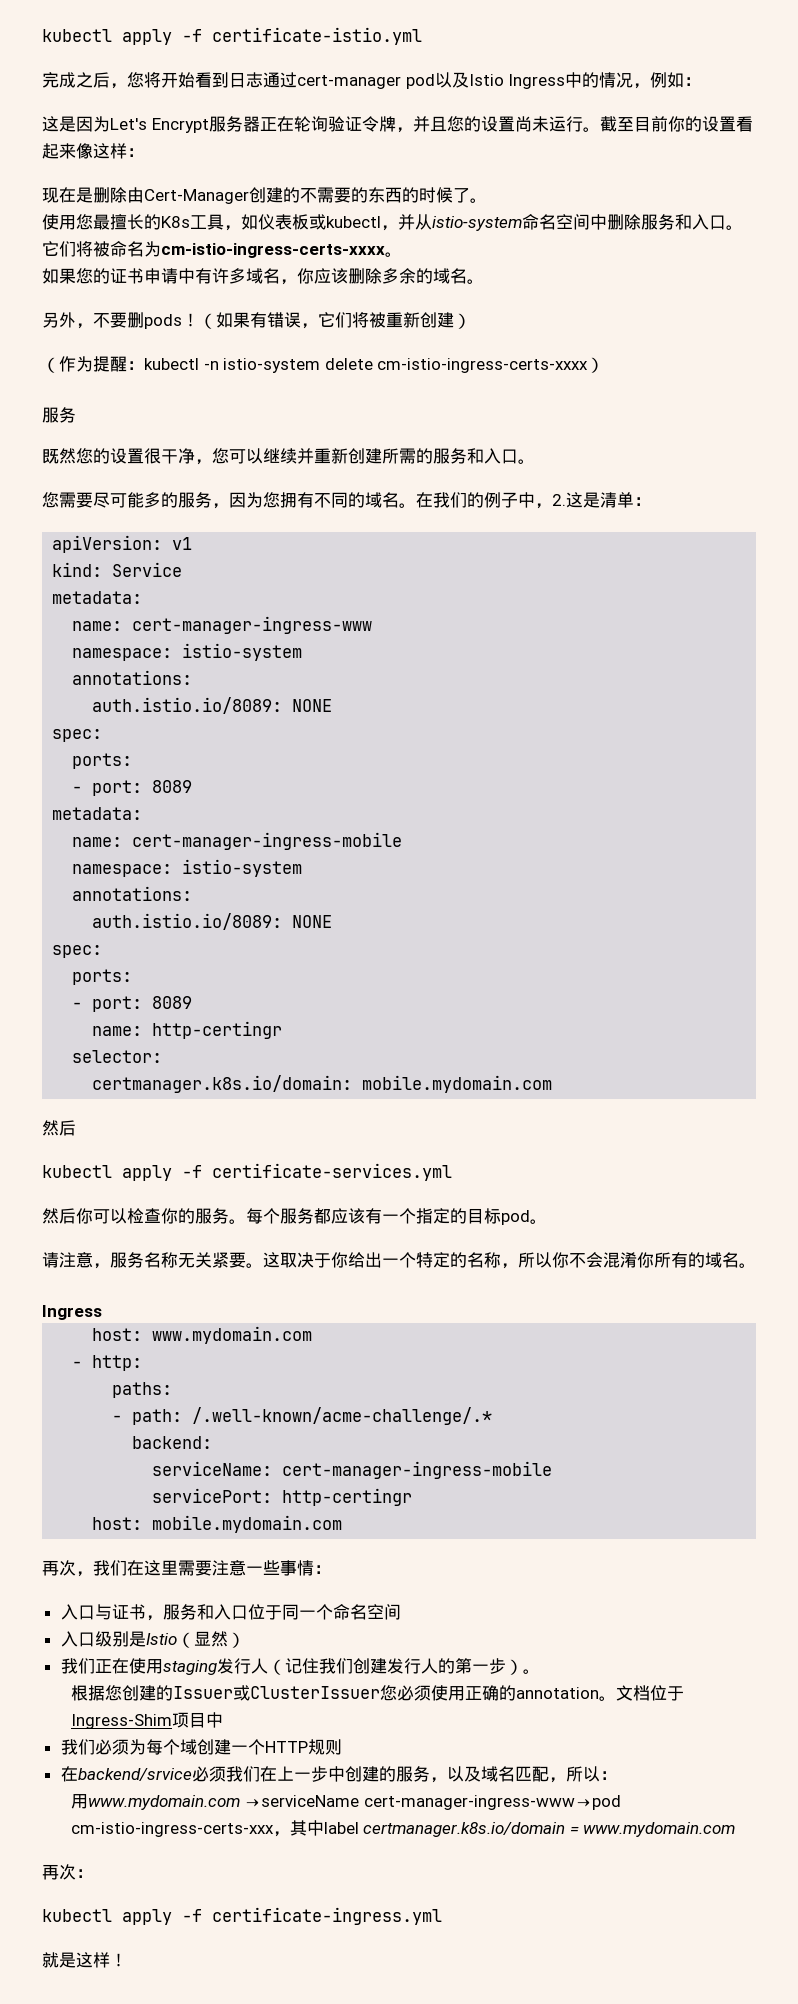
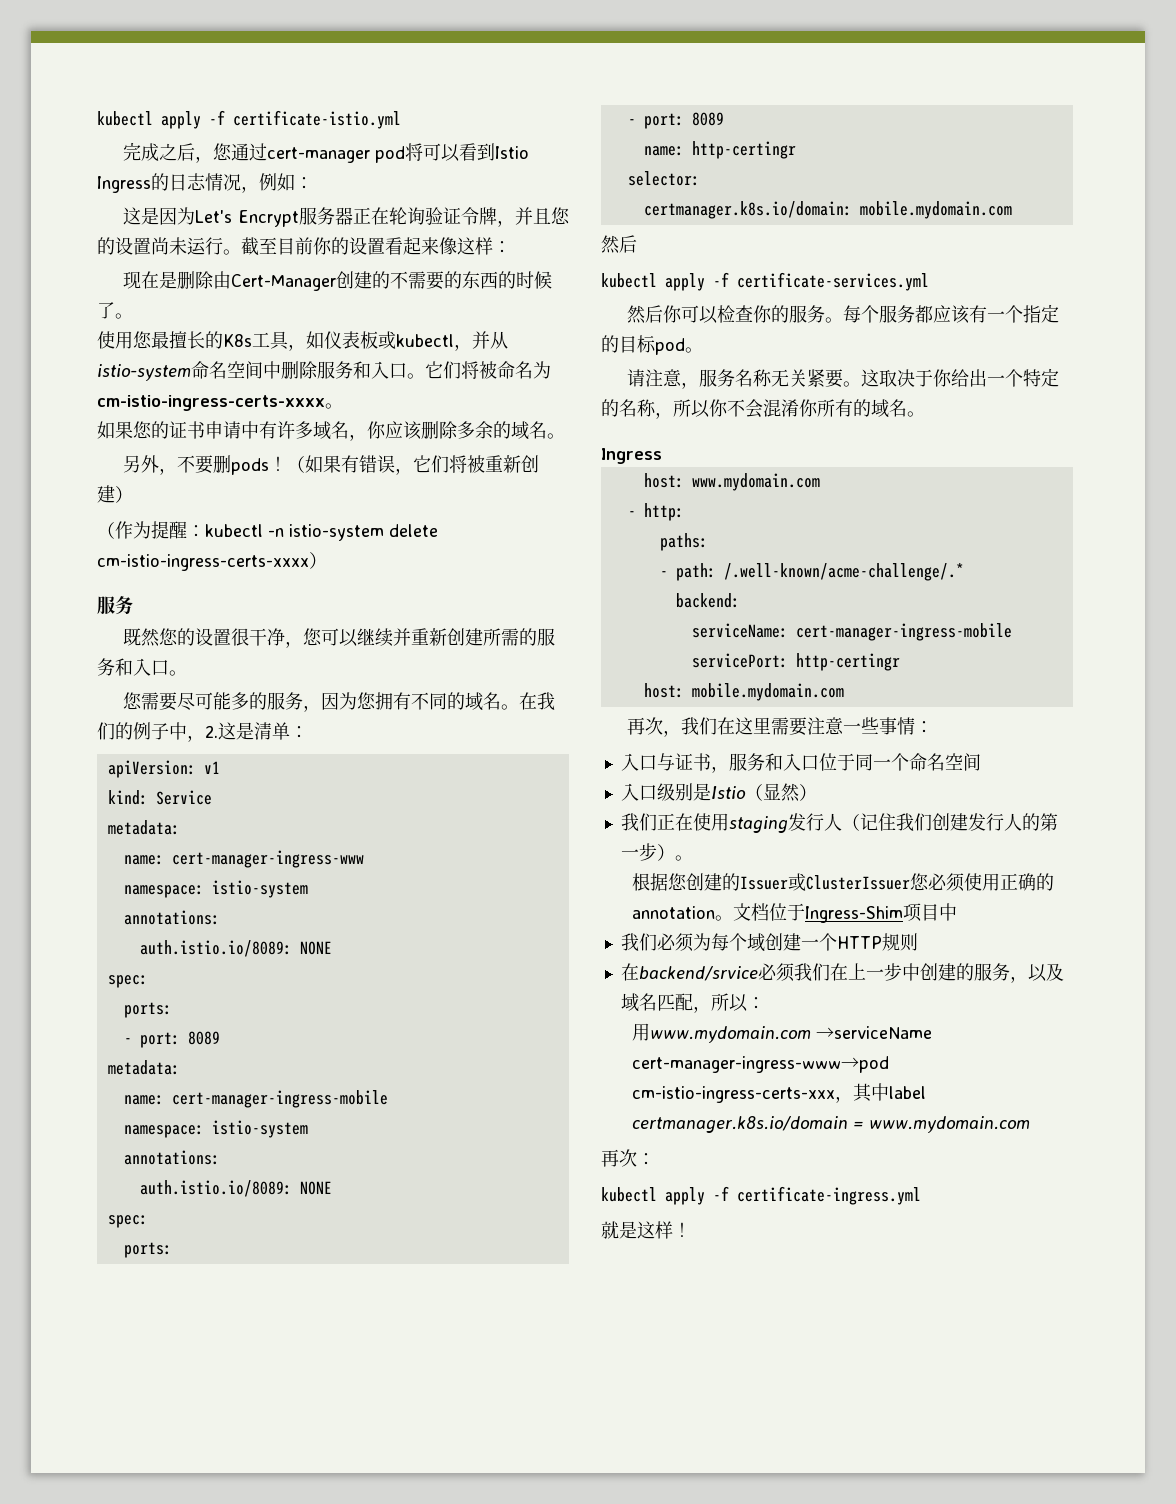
- 完成之后，您将开始看到日志通过cert-manager pod以及Istio Ingress中的情况，例如：
+ 完成之后，您通过cert-manager pod将可以看到Istio Ingress的日志情况，例如：

